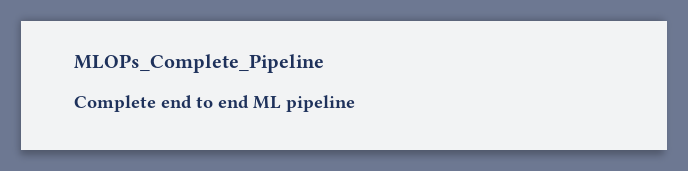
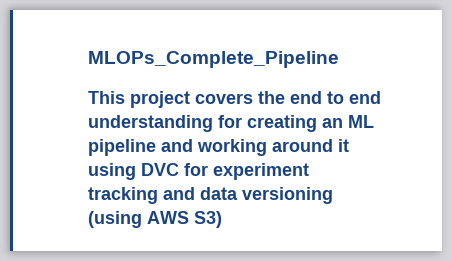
- Complete end to end ML pipeline
+ This project covers the end to end understanding for creating an ML pipeline and working around it using DVC for experiment tracking and data versioning (using AWS S3)

